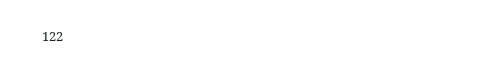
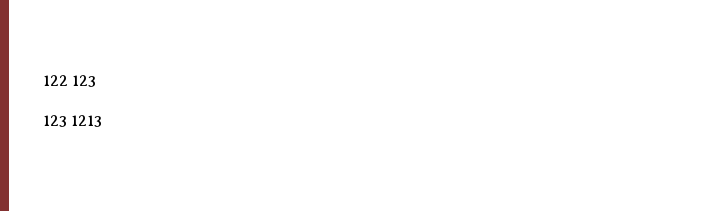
- 122
+ 122 123
+ 123 1213

